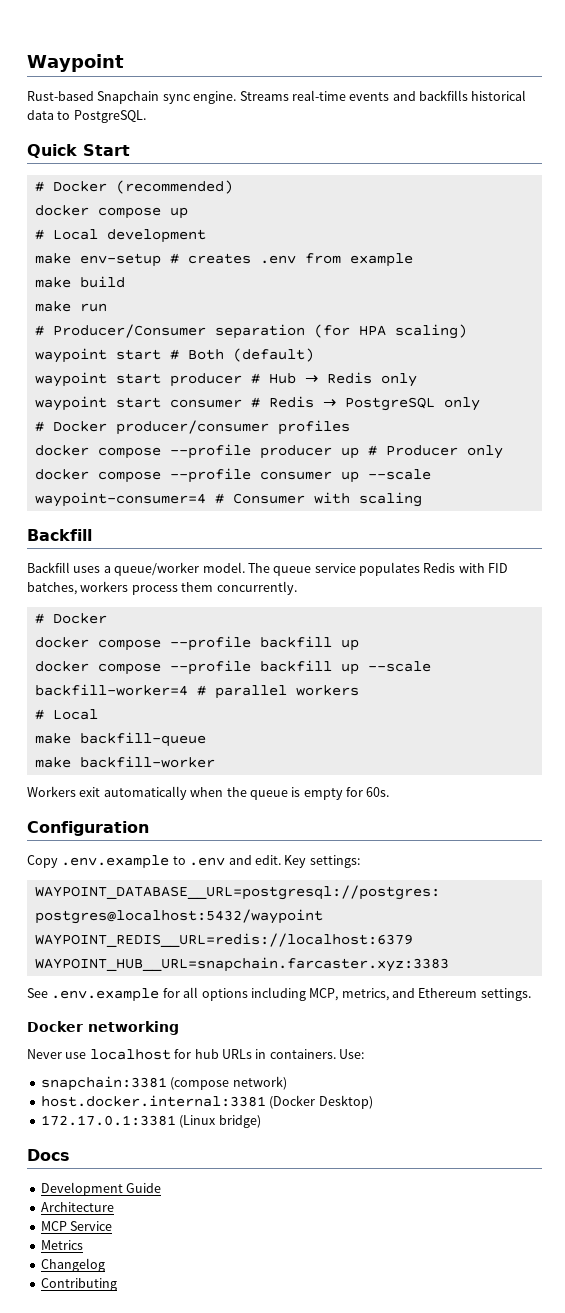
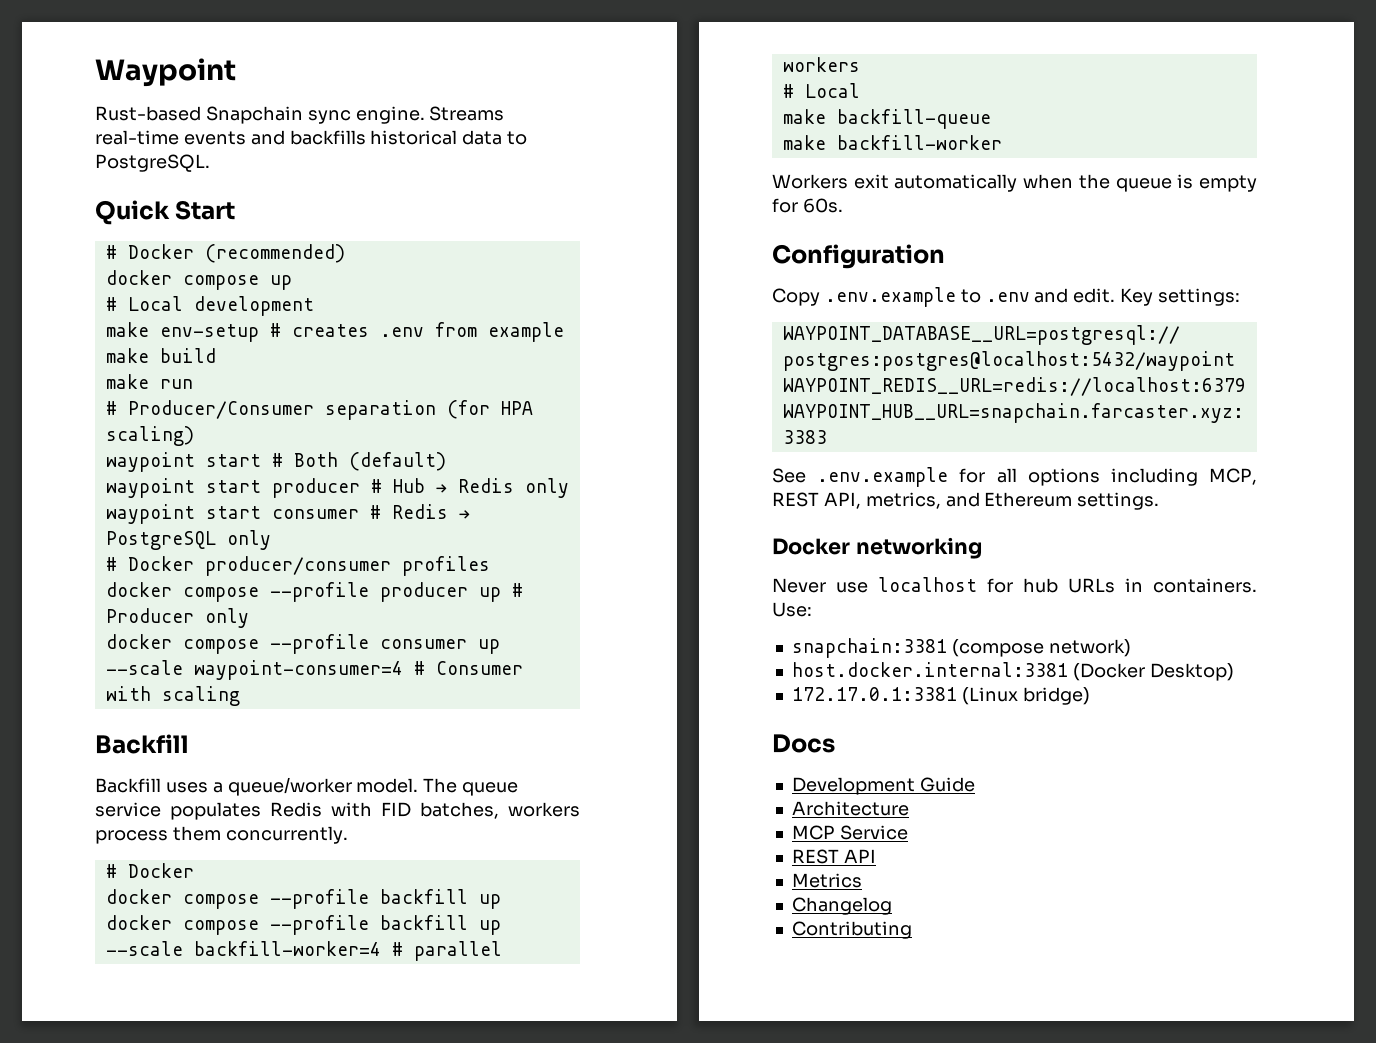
- See .env.example for all options including MCP, metrics, and Ethereum settings.
+ See .env.example for all options including MCP, REST API, metrics, and Ethereum settings.
+ REST API

